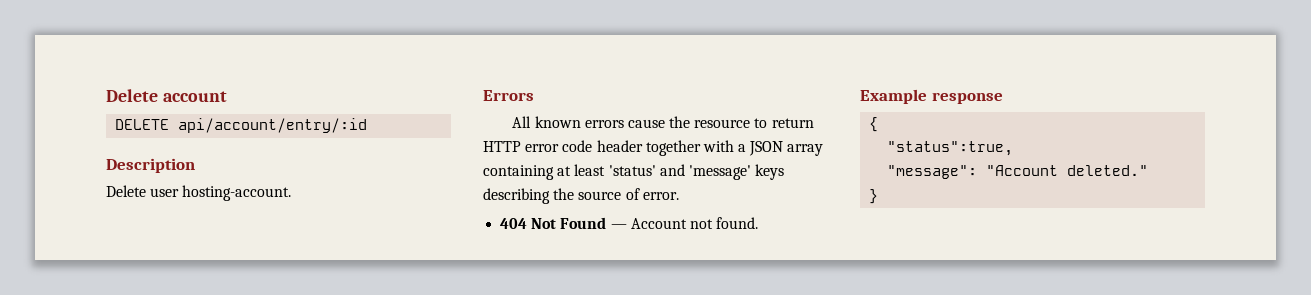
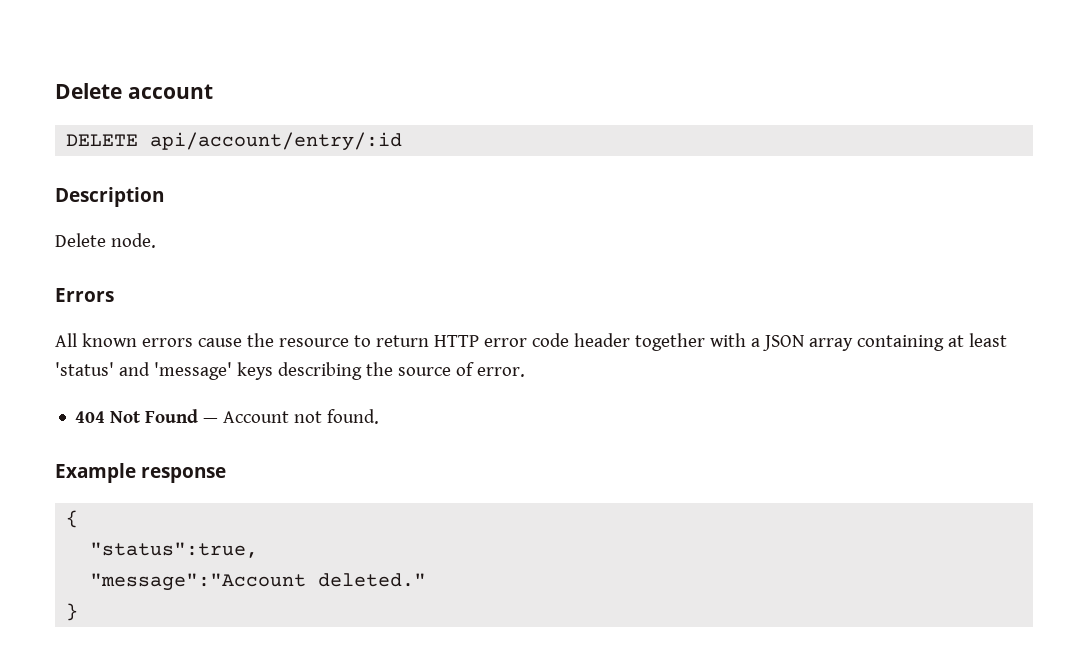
- Delete user hosting-account.
+ Delete node.
- "message": "Account deleted."
+ "message":"Account deleted."

